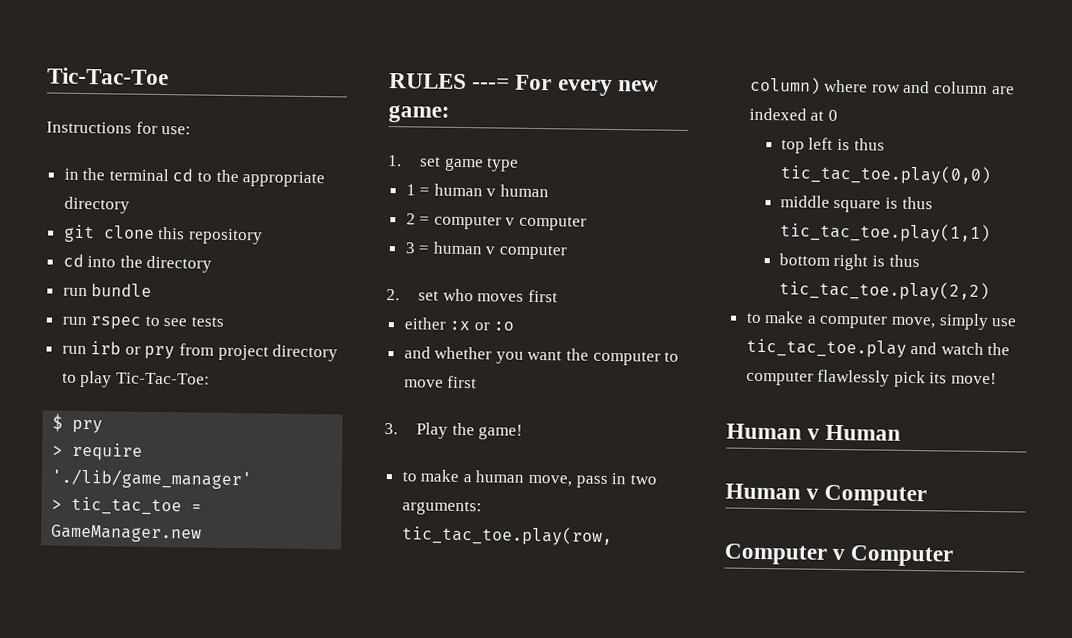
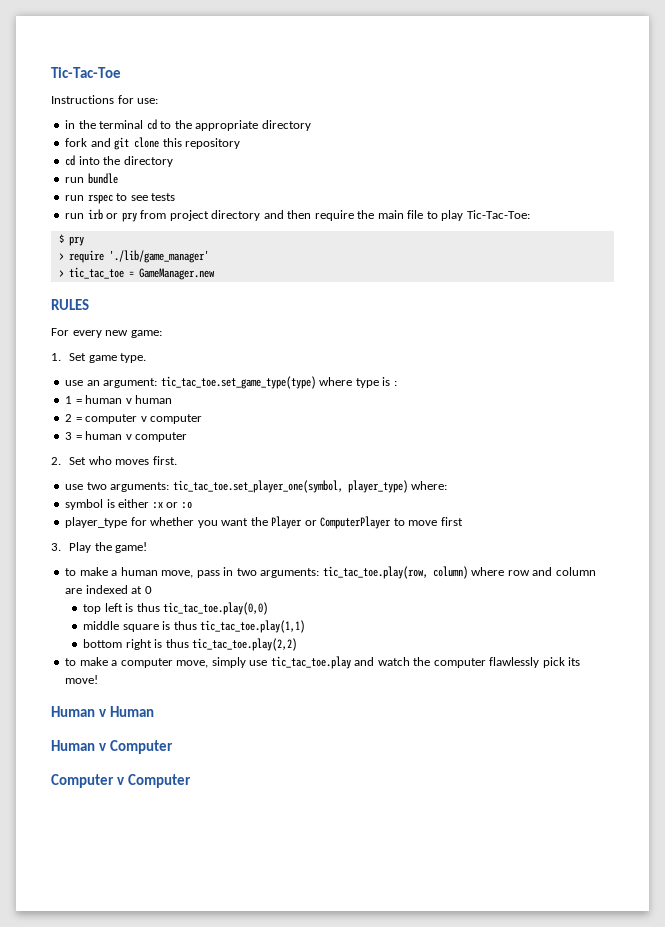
- git clone this repository
+ fork and git clone this repository
- run irb or pry from project directory to play Tic-Tac-Toe:
+ run irb or pry from project directory and then require the main file to play Tic-Tac-Toe:
- RULES ---= For every new game:
+ RULES
+ For every new game:
- 1. set game type
+ 1. Set game type.
+ use an argument: tic_tac_toe.set_game_type(type) where type is :
- 2. set who moves first
- either :x or :o
+ 2. Set who moves first.
+ use two arguments: tic_tac_toe.set_player_one(symbol, player_type) where:
+ symbol is either :x or :o
- and whether you want the computer to move first
+ player_type for whether you want the Player or ComputerPlayer to move first

